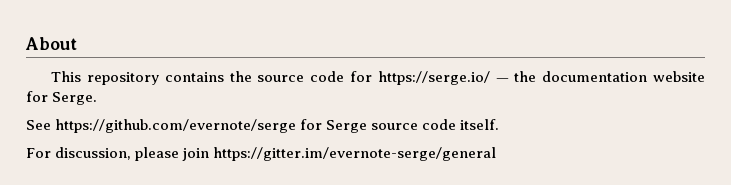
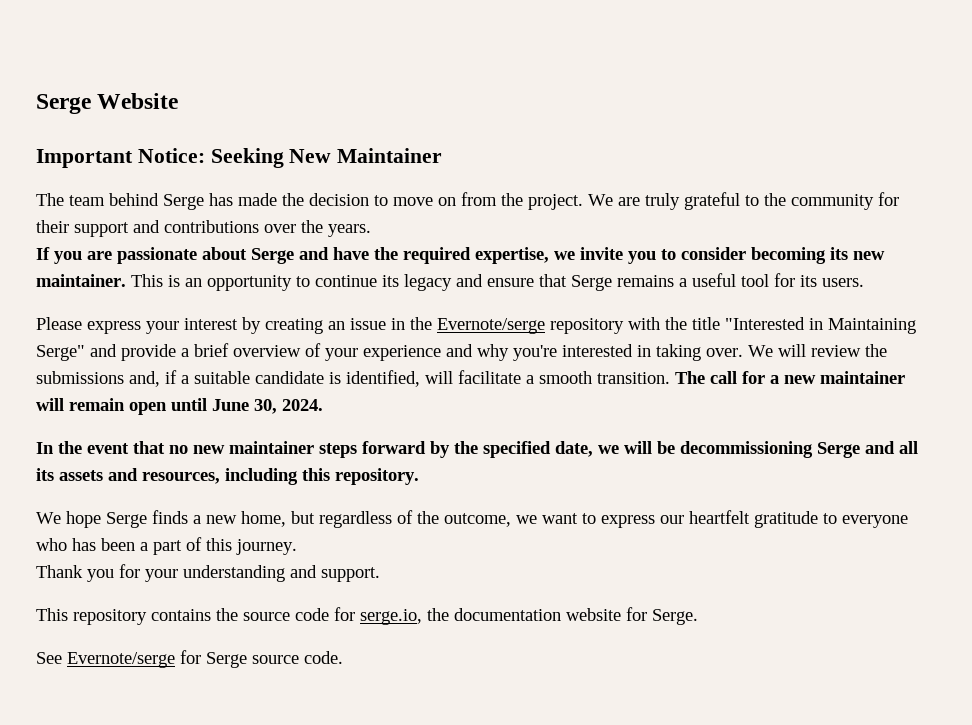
- About
+ Serge Website
+ Important Notice: Seeking New Maintainer
+ The team behind Serge has made the decision to move on from the project. We are truly grateful to the community for their support and contributions over the years.
+ If you are passionate about Serge and have the required expertise, we invite you to consider becoming its new maintainer. This is an opportunity to continue its legacy and ensure that Serge remains a useful tool for its users.
+ Please express your interest by creating an issue in the Evernote/serge repository with the title "Interested in Maintaining Serge" and provide a brief overview of your experience and why you're interested in taking over. We will review the submissions and, if a suitable candidate is identified, will facilitate a smooth transition. The call for a new maintainer will remain open until June 30, 2024.
+ In the event that no new maintainer steps forward by the specified date, we will be decommissioning Serge and all its assets and resources, including this repository.
+ We hope Serge finds a new home, but regardless of the outcome, we want to express our heartfelt gratitude to everyone who has been a part of this journey.
+ Thank you for your understanding and support.
- This repository contains the source code for https://serge.io/ — the documentation website for Serge.
+ This repository contains the source code for serge.io, the documentation website for Serge.
- See https://github.com/evernote/serge for Serge source code itself.
- For discussion, please join https://gitter.im/evernote-serge/general
+ See Evernote/serge for Serge source code.

